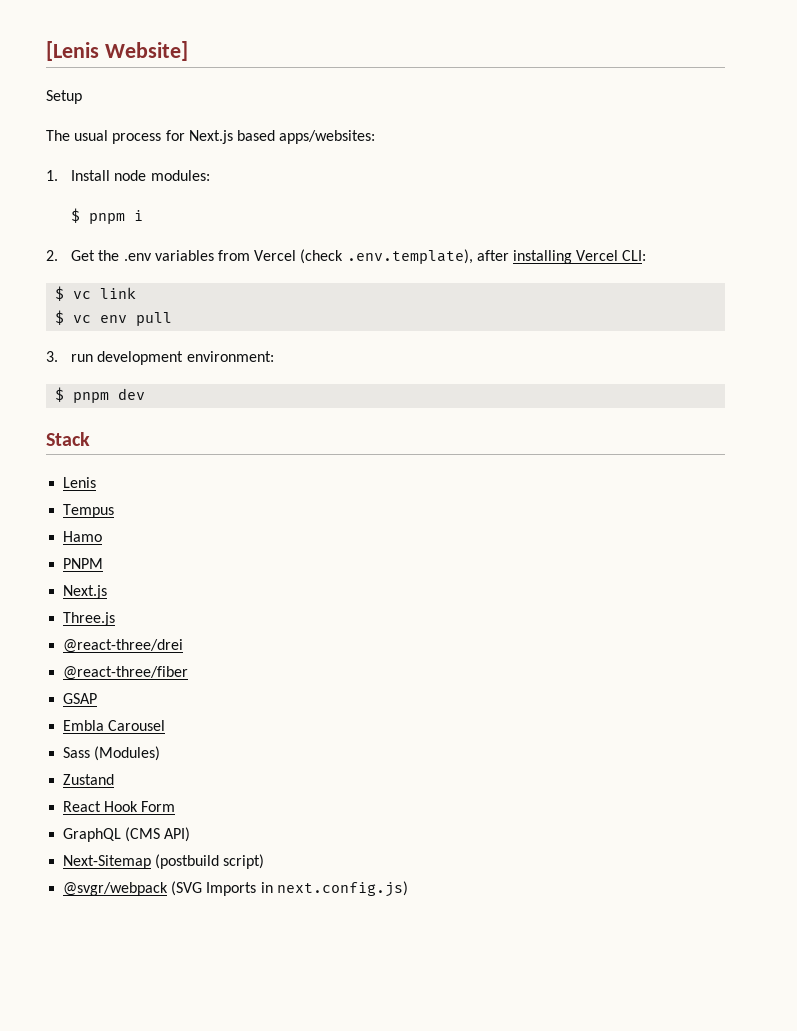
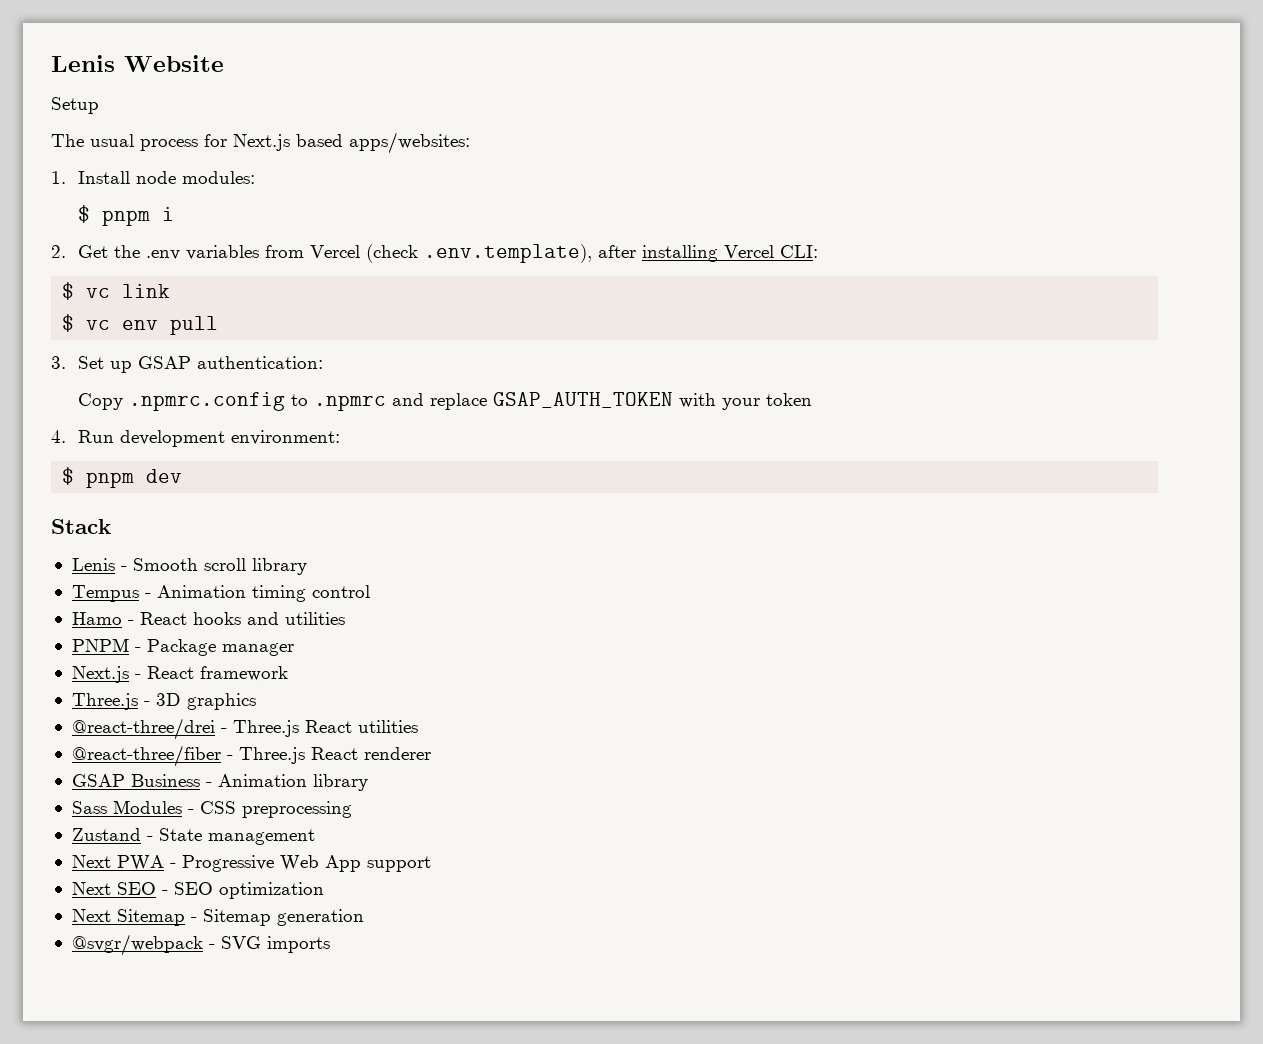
- [Lenis Website]
+ Lenis Website
- 3. run development environment:
+ 3. Set up GSAP authentication:
+ Copy .npmrc.config to .npmrc and replace GSAP_AUTH_TOKEN with your token
+ 4. Run development environment:
- Lenis
- Tempus
- Hamo
- PNPM
- Next.js
- Three.js
- @react-three/drei
- @react-three/fiber
- GSAP
- Embla Carousel
- Sass (Modules)
- Zustand
- React Hook Form
- GraphQL (CMS API)
- Next-Sitemap (postbuild script)
- @svgr/webpack (SVG Imports in next.config.js)
+ Lenis - Smooth scroll library
+ Tempus - Animation timing control
+ Hamo - React hooks and utilities
+ PNPM - Package manager
+ Next.js - React framework
+ Three.js - 3D graphics
+ @react-three/drei - Three.js React utilities
+ @react-three/fiber - Three.js React renderer
+ GSAP Business - Animation library
+ Sass Modules - CSS preprocessing
+ Zustand - State management
+ Next PWA - Progressive Web App support
+ Next SEO - SEO optimization
+ Next Sitemap - Sitemap generation
+ @svgr/webpack - SVG imports

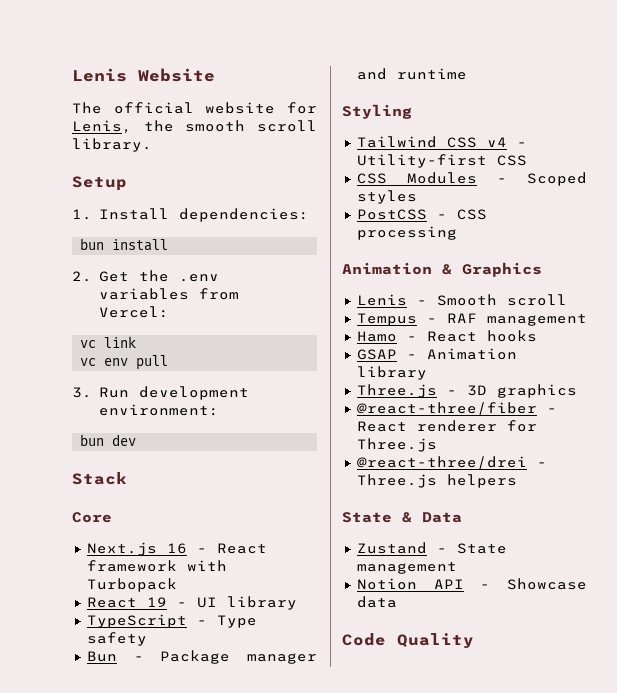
+ The official website for Lenis, the smooth scroll library.
  Setup
- The usual process for Next.js based apps/websites:
- 1. Install node modules:
- $ pnpm i
+ 1. Install dependencies:
+ bun install
- 2. Get the .env variables from Vercel (check .env.template), after installing Vercel CLI:
- $ vc link
+ 2. Get the .env variables from Vercel:
+ vc link
- $ vc env pull
+ vc env pull
- 3. Set up GSAP authentication:
- Copy .npmrc.config to .npmrc and replace GSAP_AUTH_TOKEN with your token
- 4. Run development environment:
+ 3. Run development environment:
- $ pnpm dev
+ bun dev
+ Core
+ Next.js 16 - React framework with Turbopack
+ React 19 - UI library
+ TypeScript - Type safety
+ Bun - Package manager and runtime
+ Styling
+ Tailwind CSS v4 - Utility-first CSS
+ CSS Modules - Scoped styles
+ PostCSS - CSS processing
+ Animation & Graphics
- Lenis - Smooth scroll library
+ Lenis - Smooth scroll
- Tempus - Animation timing control
+ Tempus - RAF management
- Hamo - React hooks and utilities
- PNPM - Package manager
- Next.js - React framework
+ Hamo - React hooks
+ GSAP - Animation library
  Three.js - 3D graphics
- @react-three/drei - Three.js React utilities
- @react-three/fiber - Three.js React renderer
- GSAP Business - Animation library
- Sass Modules - CSS preprocessing
+ @react-three/fiber - React renderer for Three.js
+ @react-three/drei - Three.js helpers
+ State & Data
  Zustand - State management
- Next PWA - Progressive Web App support
- Next SEO - SEO optimization
- Next Sitemap - Sitemap generation
- @svgr/webpack - SVG imports
+ Notion API - Showcase data
+ Code Quality

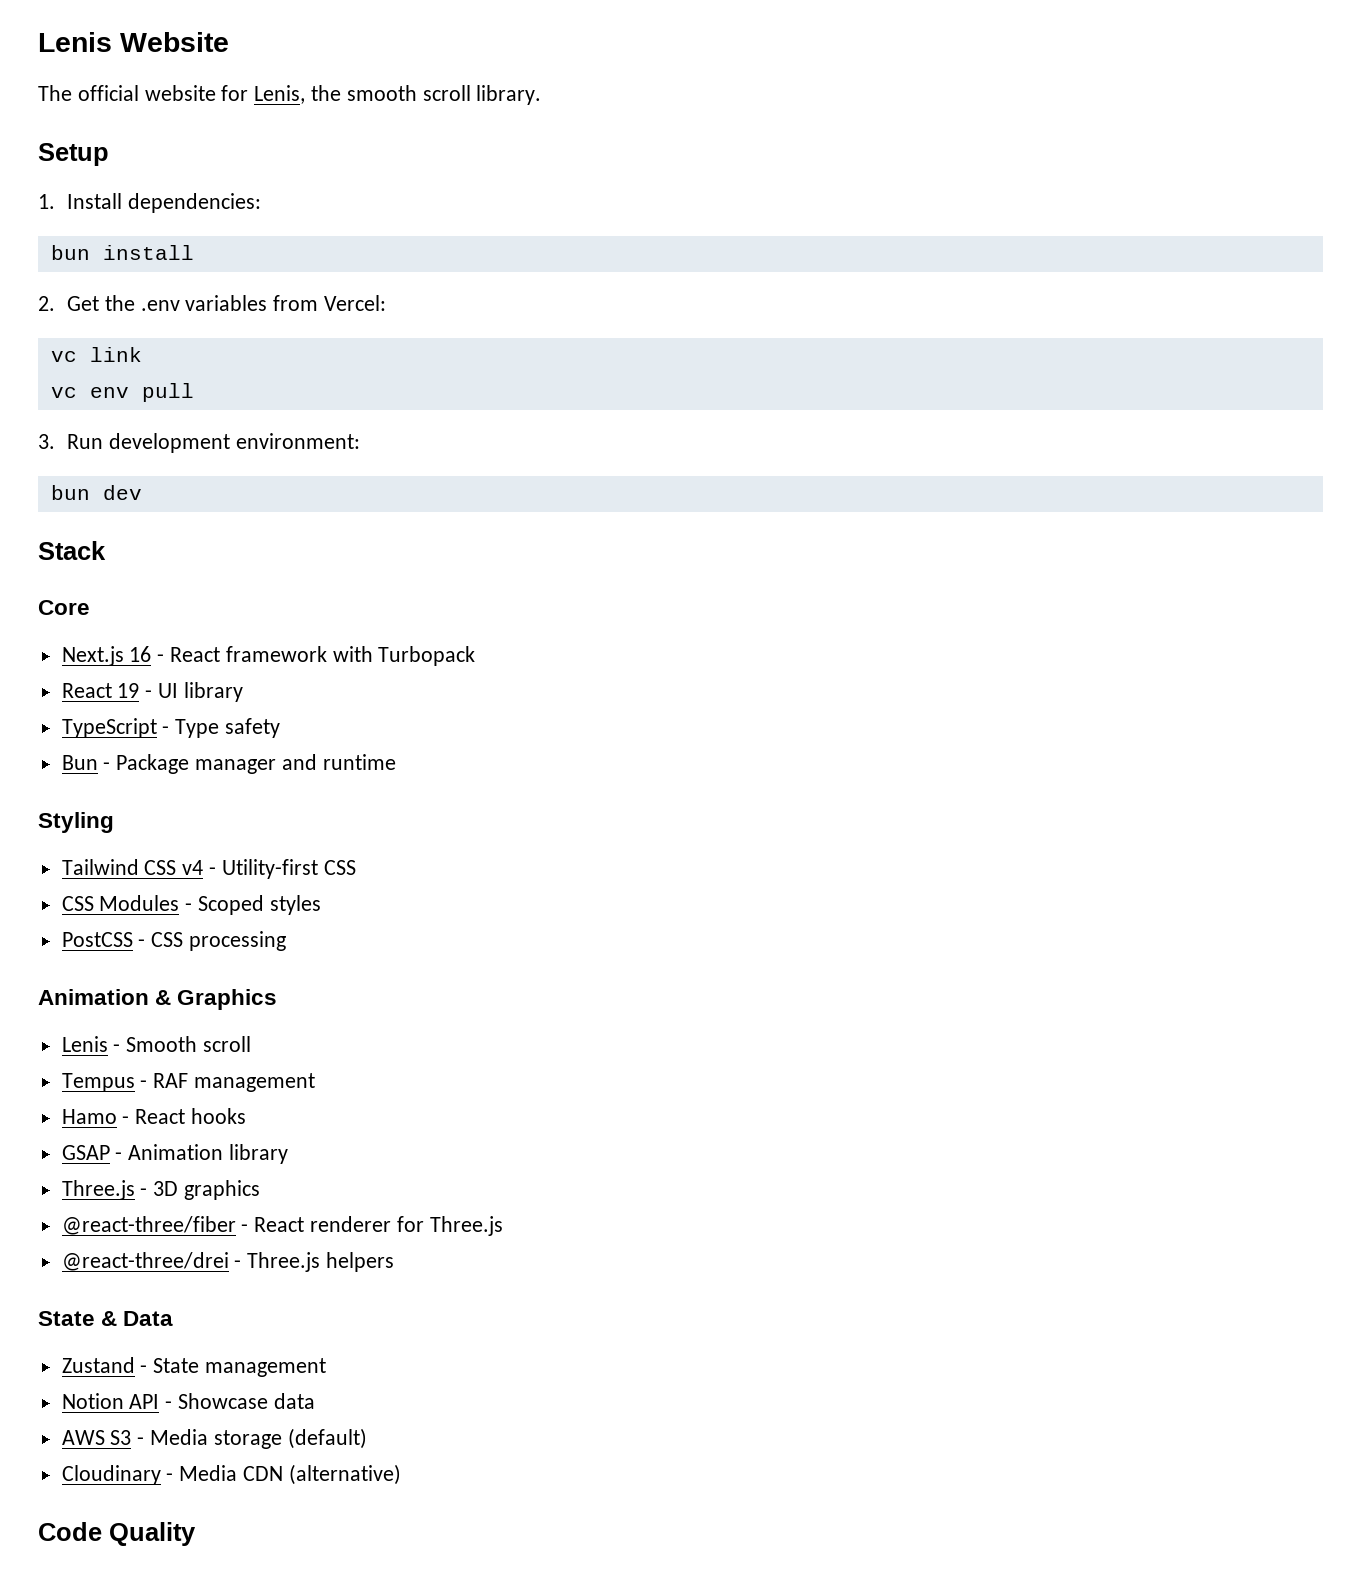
+ AWS S3 - Media storage (default)
+ Cloudinary - Media CDN (alternative)

